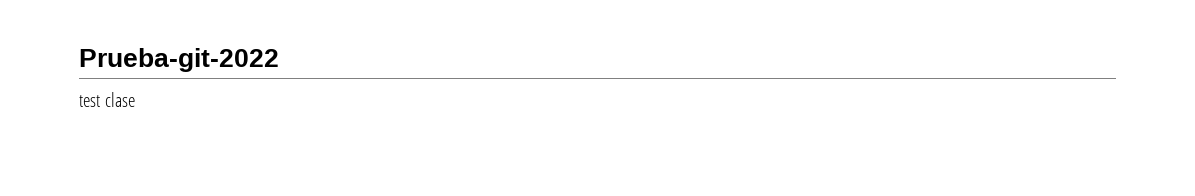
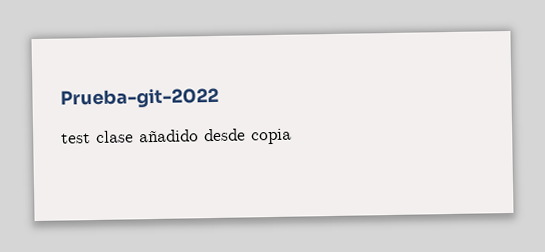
- test clase
+ test clase añadido desde copia

